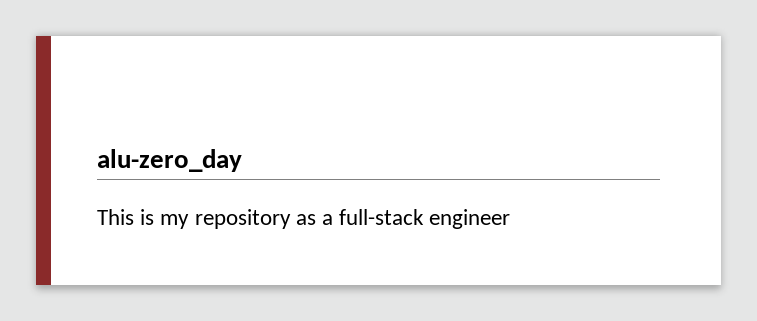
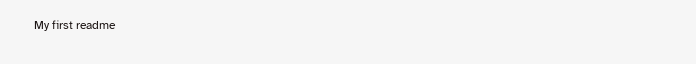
- alu-zero_day
- This is my repository as a full-stack engineer
+ My first readme

